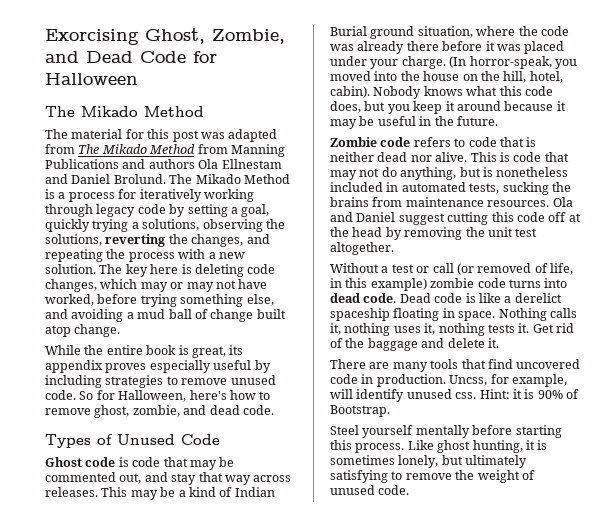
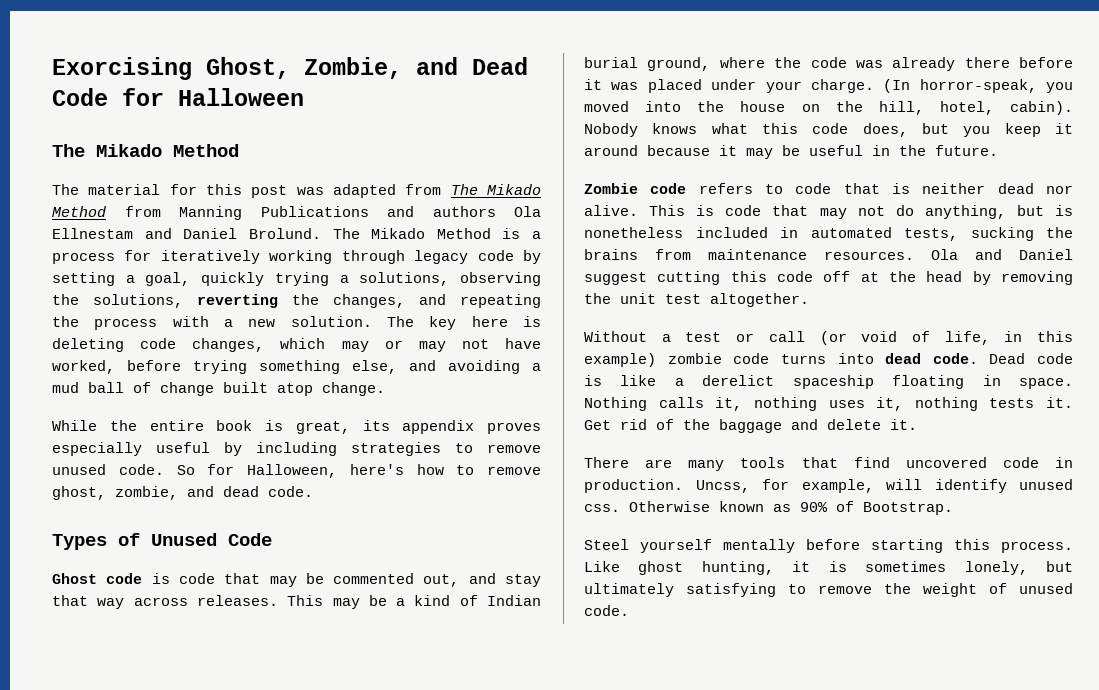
- This may be a kind of Indian Burial ground situation, where the code was already there before it was placed under your charge.
+ This may be a kind of Indian burial ground, where the code was already there before it was placed under your charge.
- Without a test or call (or removed of life, in this example) zombie code turns into dead code.
+ Without a test or call (or void of life, in this example) zombie code turns into dead code.
- Hint: it is 90% of Bootstrap.
+ Otherwise known as 90% of Bootstrap.

